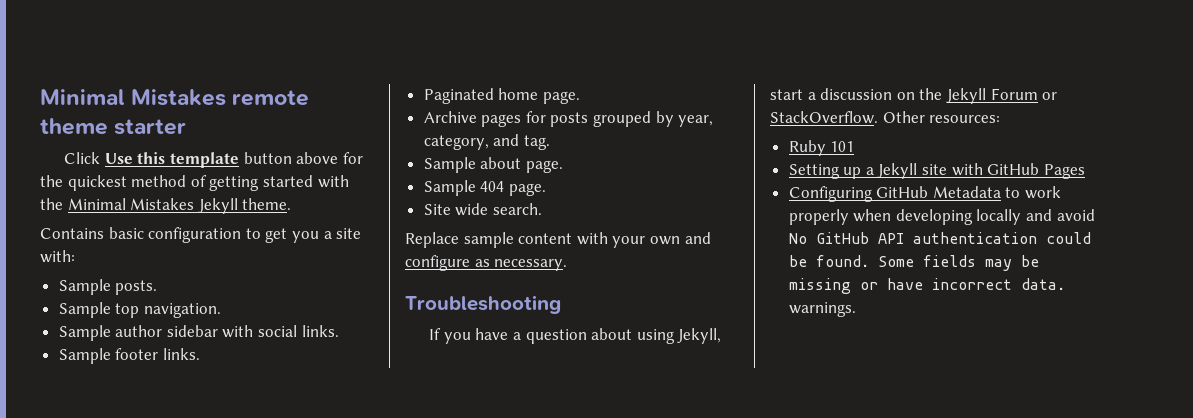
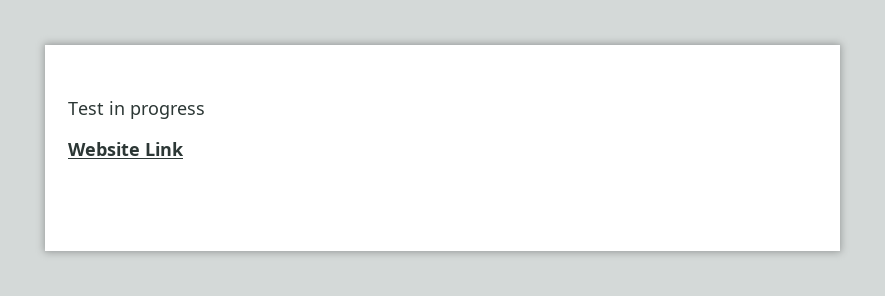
- Minimal Mistakes remote theme starter
- Click Use this template button above for the quickest method of getting started with the Minimal Mistakes Jekyll theme.
- Contains basic configuration to get you a site with:
- Sample posts.
- Sample top navigation.
- Sample author sidebar with social links.
- Sample footer links.
- Paginated home page.
- Archive pages for posts grouped by year, category, and tag.
- Sample about page.
- Sample 404 page.
- Site wide search.
- Replace sample content with your own and configure as necessary.
- Troubleshooting
- If you have a question about using Jekyll, start a discussion on the Jekyll Forum or StackOverflow. Other resources:
- Ruby 101
- Setting up a Jekyll site with GitHub Pages
- Configuring GitHub Metadata to work properly when developing locally and avoid No GitHub API authentication could be found. Some fields may be missing or have incorrect data. warnings.
+ Test in progress
+ Website Link

